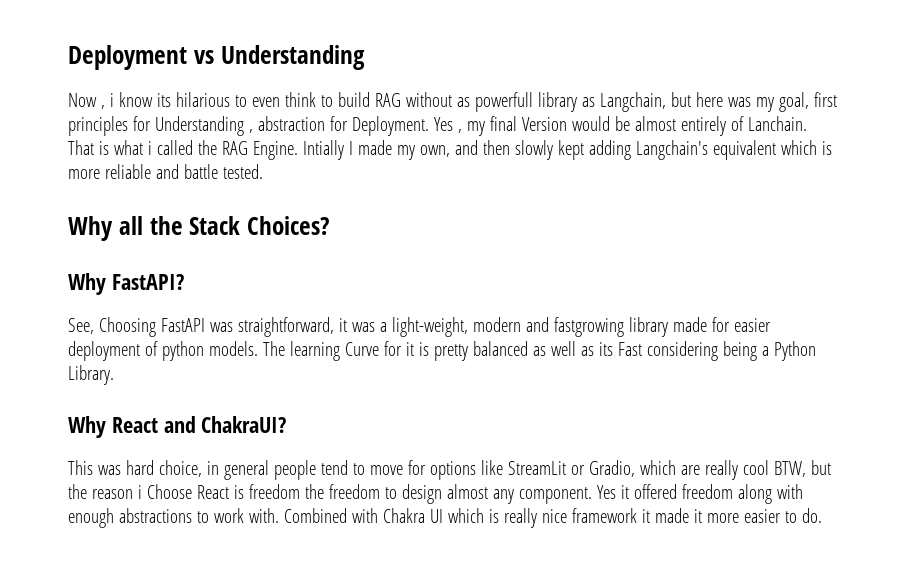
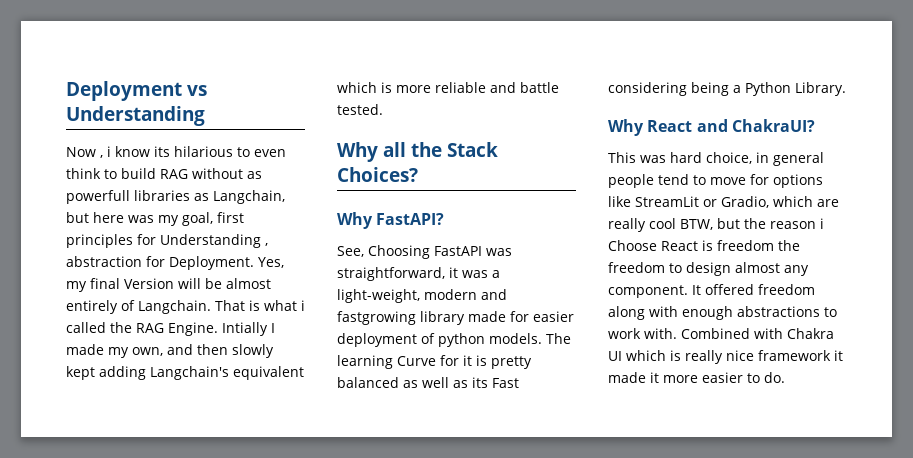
- Now , i know its hilarious to even think to build RAG without as powerfull library as Langchain, but here was my goal, first principles for Understanding , abstraction for Deployment.
+ Now , i know its hilarious to even think to build RAG without as powerfull libraries as Langchain, but here was my goal, first principles for Understanding , abstraction for Deployment.
- Yes , my final Version would be almost entirely of Lanchain.
+ Yes, my final Version will be almost entirely of Langchain.
- Yes it offered freedom along with enough abstractions to work with.
+ It offered freedom along with enough abstractions to work with.

